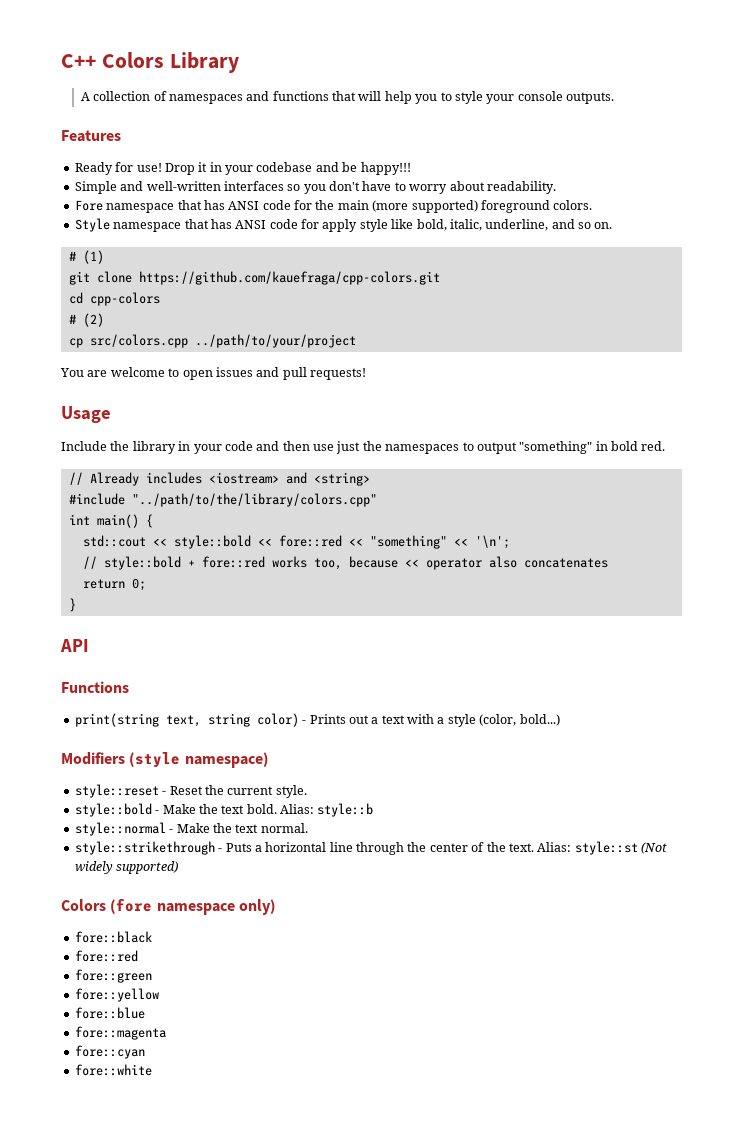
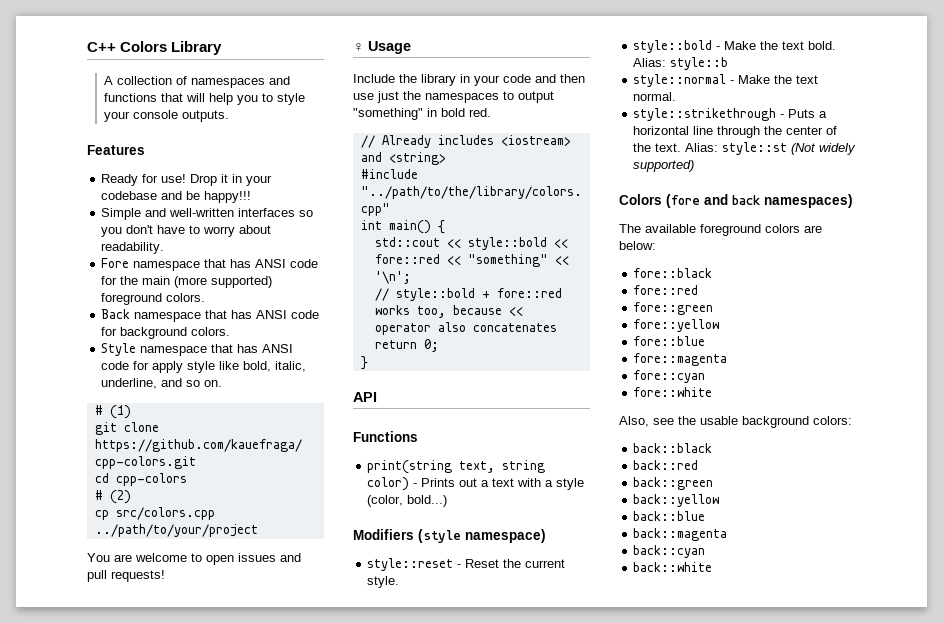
+ Back namespace that has ANSI code for background colors.
- Usage
+ ♀ Usage
- Colors (fore namespace only)
+ Colors (fore and back namespaces)
+ The available foreground colors are below:
+ Also, see the usable background colors:
+ back::black
+ back::red
+ back::green
+ back::yellow
+ back::blue
+ back::magenta
+ back::cyan
+ back::white

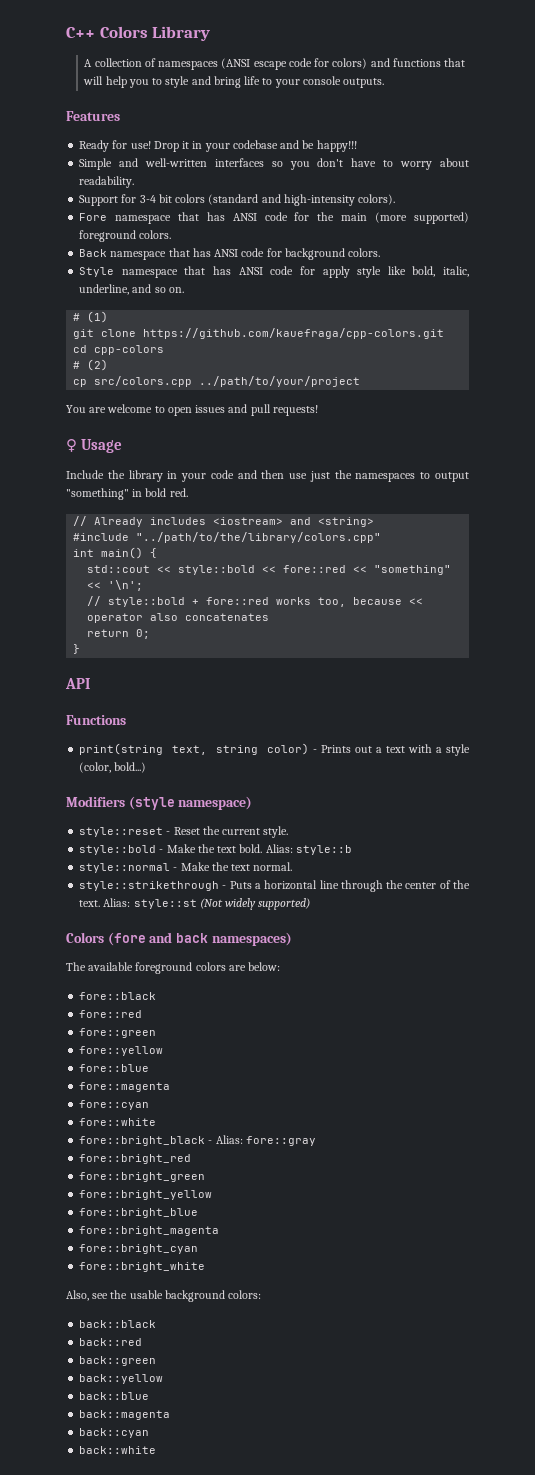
- A collection of namespaces and functions that will help you to style your console outputs.
+ A collection of namespaces (ANSI escape code for colors) and functions that will help you to style and bring life to your console outputs.
+ Support for 3-4 bit colors (standard and high-intensity colors).
+ fore::bright_black - Alias: fore::gray
+ fore::bright_red
+ fore::bright_green
+ fore::bright_yellow
+ fore::bright_blue
+ fore::bright_magenta
+ fore::bright_cyan
+ fore::bright_white

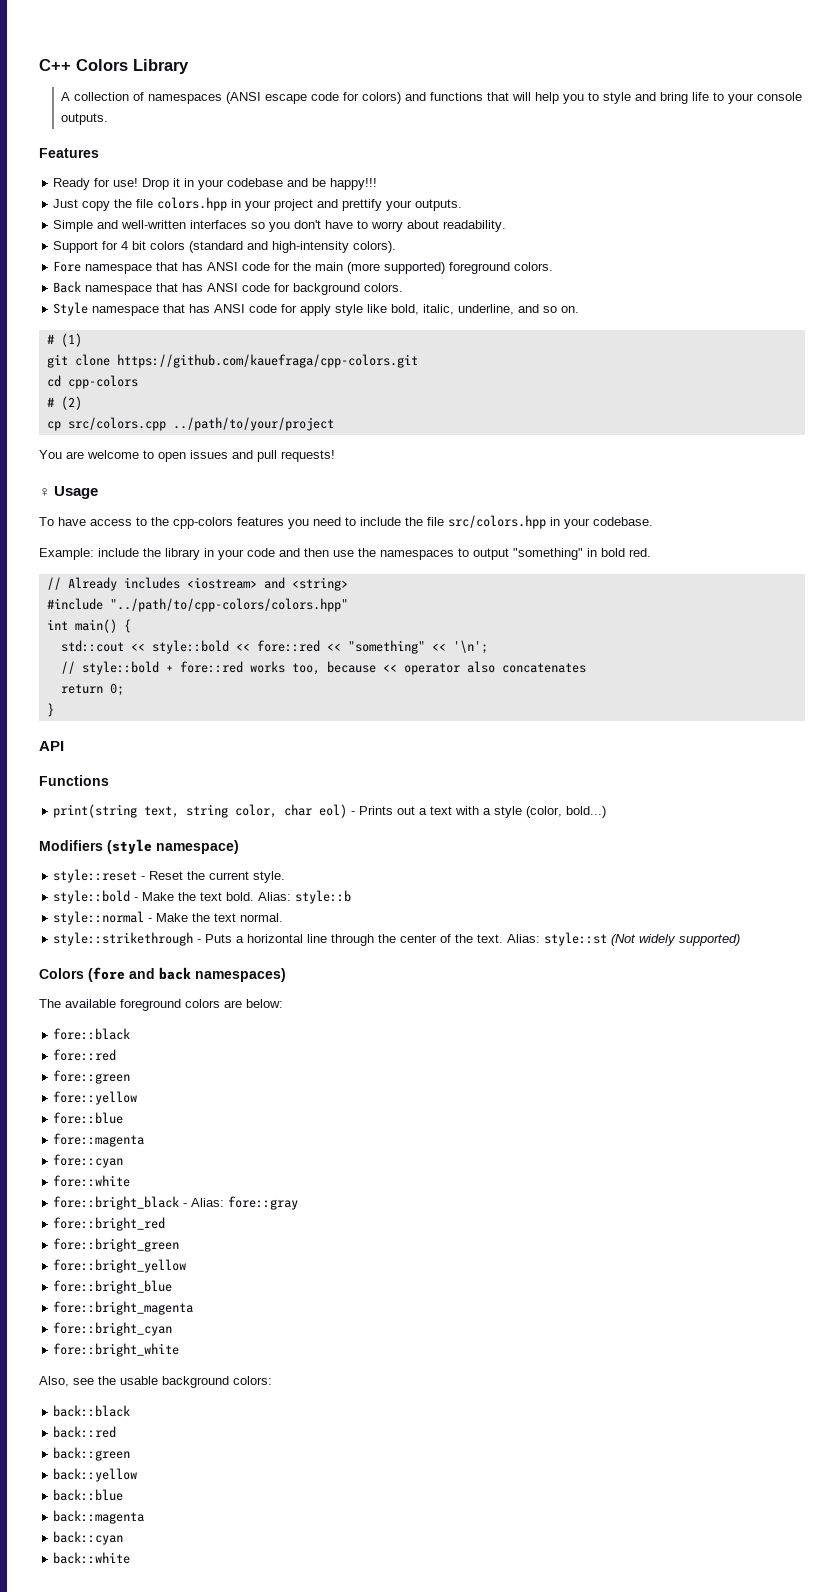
+ Just copy the file colors.hpp in your project and prettify your outputs.
- Support for 3-4 bit colors (standard and high-intensity colors).
+ Support for 4 bit colors (standard and high-intensity colors).
- Include the library in your code and then use just the namespaces to output "something" in bold red.
+ To have access to the cpp-colors features you need to include the file src/colors.hpp in your codebase.
+ Example: include the library in your code and then use the namespaces to output "something" in bold red.
- #include "../path/to/the/library/colors.cpp"
+ #include "../path/to/cpp-colors/colors.hpp"
- print(string text, string color) - Prints out a text with a style (color, bold...)
+ print(string text, string color, char eol) - Prints out a text with a style (color, bold...)

